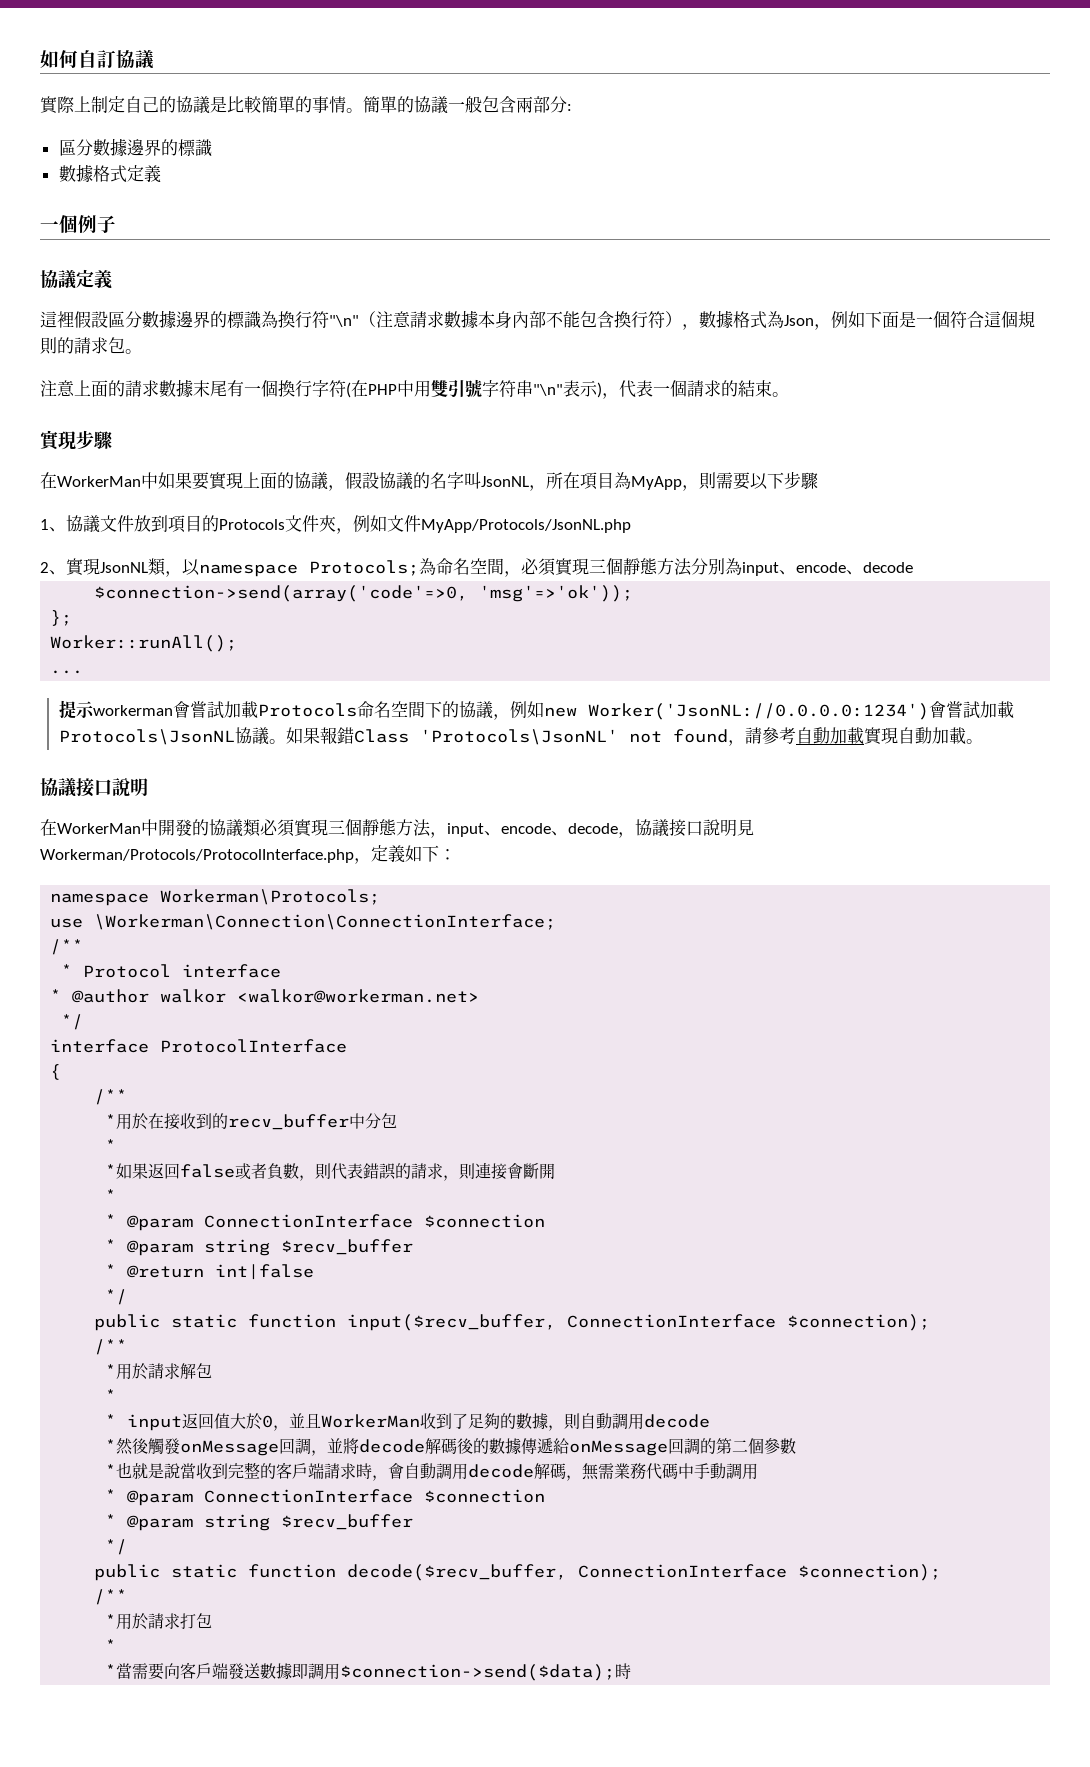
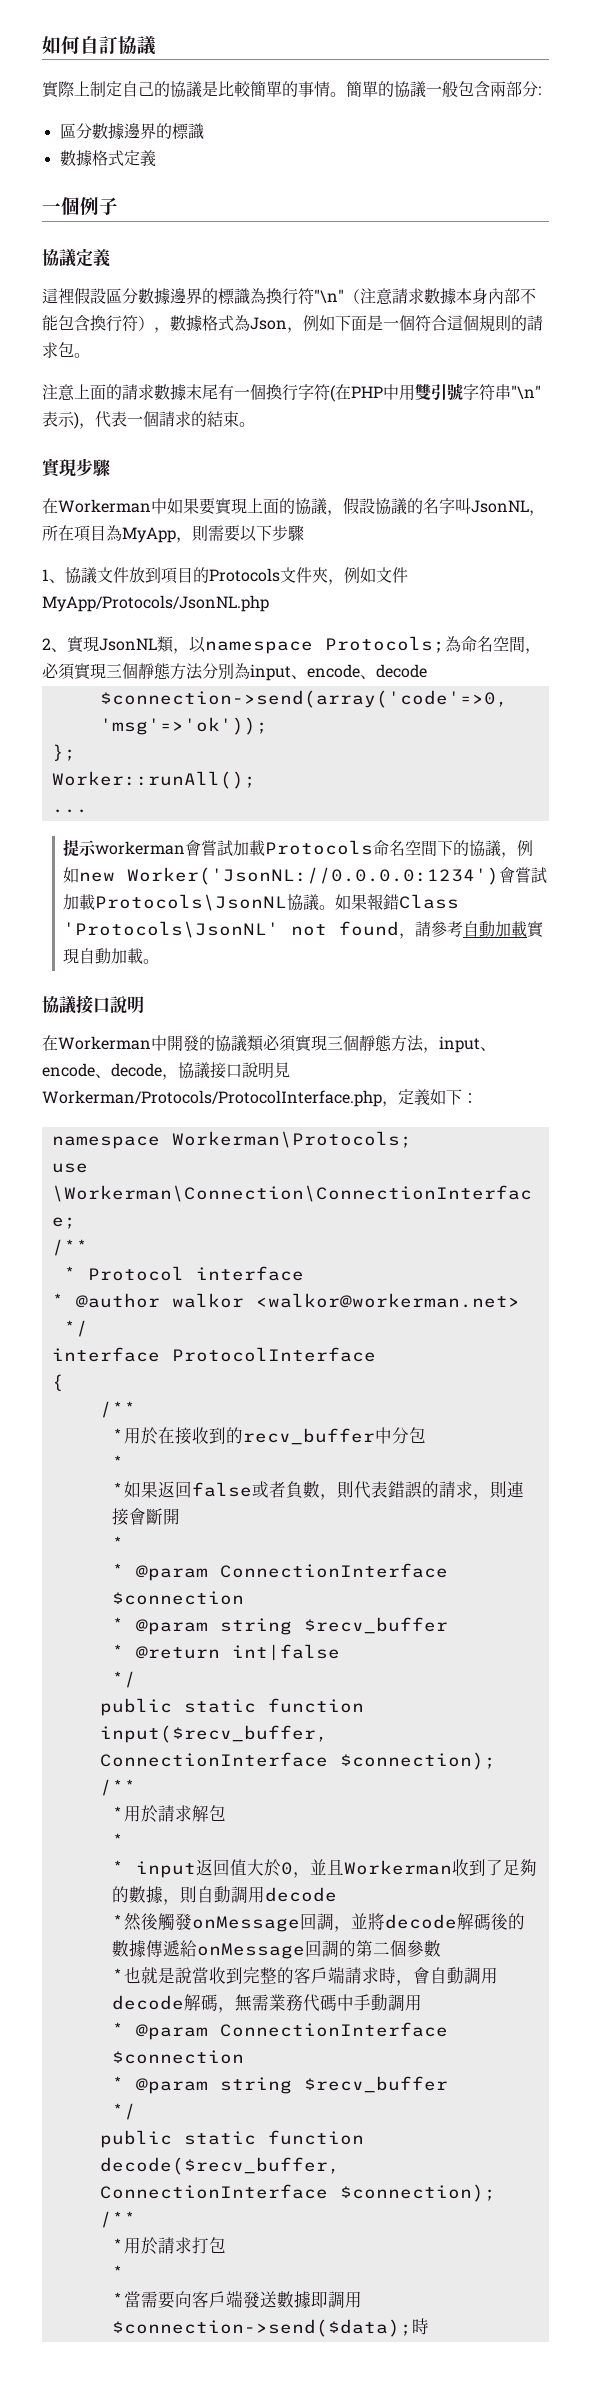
- 在WorkerMan中如果要實現上面的協議，假設協議的名字叫JsonNL，所在項目為MyApp，則需要以下步驟
+ 在Workerman中如果要實現上面的協議，假設協議的名字叫JsonNL，所在項目為MyApp，則需要以下步驟
- 在WorkerMan中開發的協議類必須實現三個靜態方法，input、encode、decode，協議接口說明見Workerman/Protocols/ProtocolInterface.php，定義如下：
+ 在Workerman中開發的協議類必須實現三個靜態方法，input、encode、decode，協議接口說明見Workerman/Protocols/ProtocolInterface.php，定義如下：
- * input返回值大於0，並且WorkerMan收到了足夠的數據，則自動調用decode
+ * input返回值大於0，並且Workerman收到了足夠的數據，則自動調用decode

